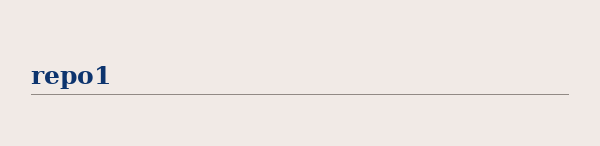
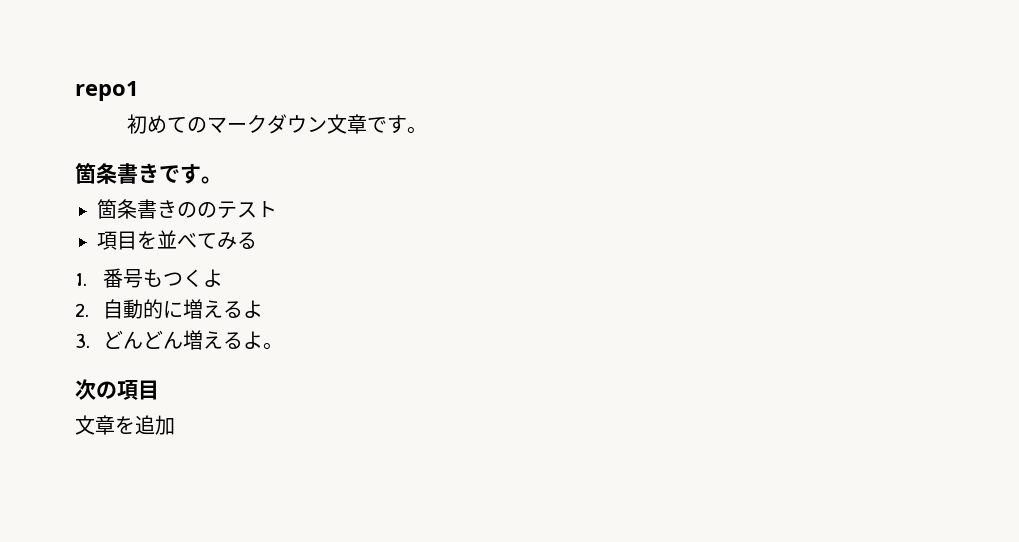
+ 初めてのマークダウン文章です。
+ 箇条書きです。
+ 箇条書きののテスト
+ 項目を並べてみる
+ 1.番号もつくよ
+ 2.自動的に増えるよ
+ 3.どんどん増えるよ。
+ 次の項目
+ 文章を追加

